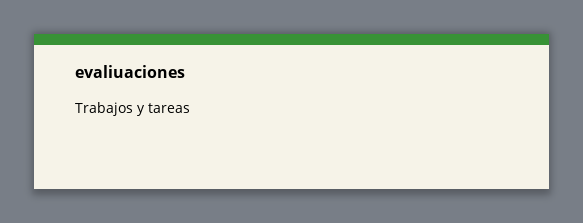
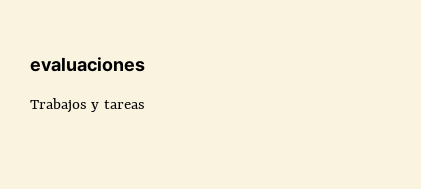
- evaliuaciones
+ evaluaciones

